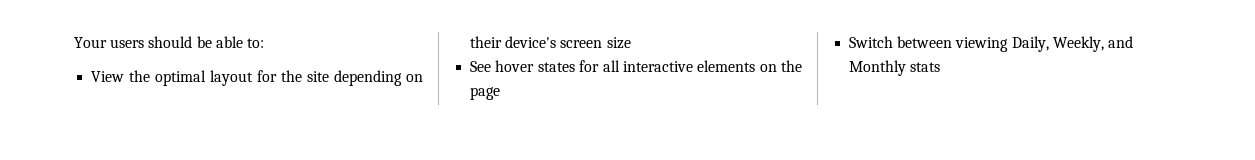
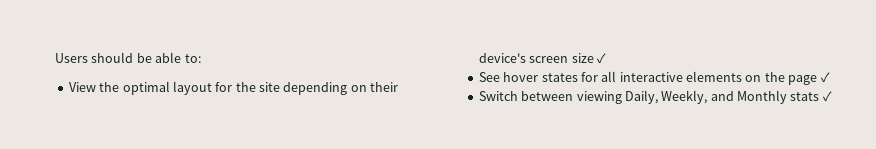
- Your users should be able to:
+ Users should be able to:
- View the optimal layout for the site depending on their device's screen size
+ View the optimal layout for the site depending on their device's screen size ✓
- See hover states for all interactive elements on the page
+ See hover states for all interactive elements on the page ✓
- Switch between viewing Daily, Weekly, and Monthly stats
+ Switch between viewing Daily, Weekly, and Monthly stats ✓

